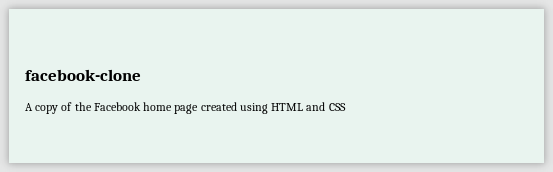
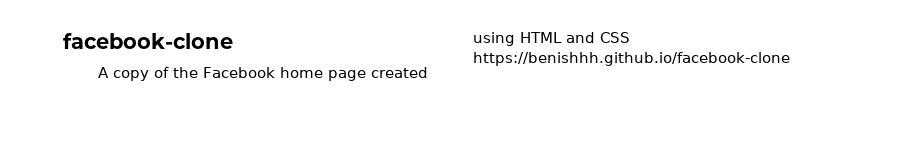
- A copy of the Facebook home page created using HTML and CSS
+ A copy of the Facebook home page created using HTML and CSS https://benishhh.github.io/facebook-clone

